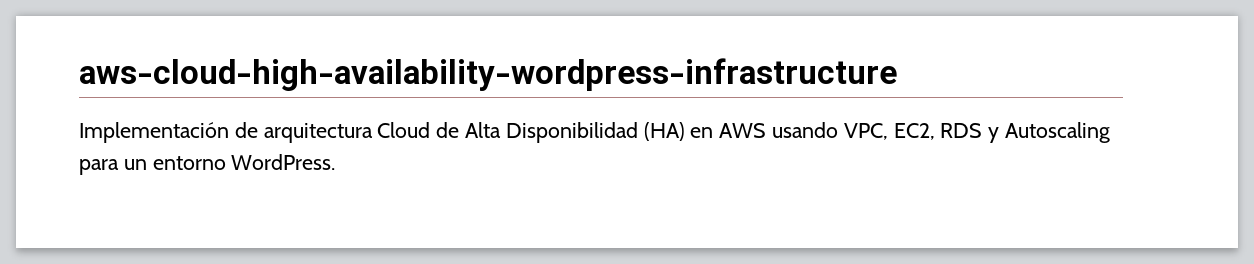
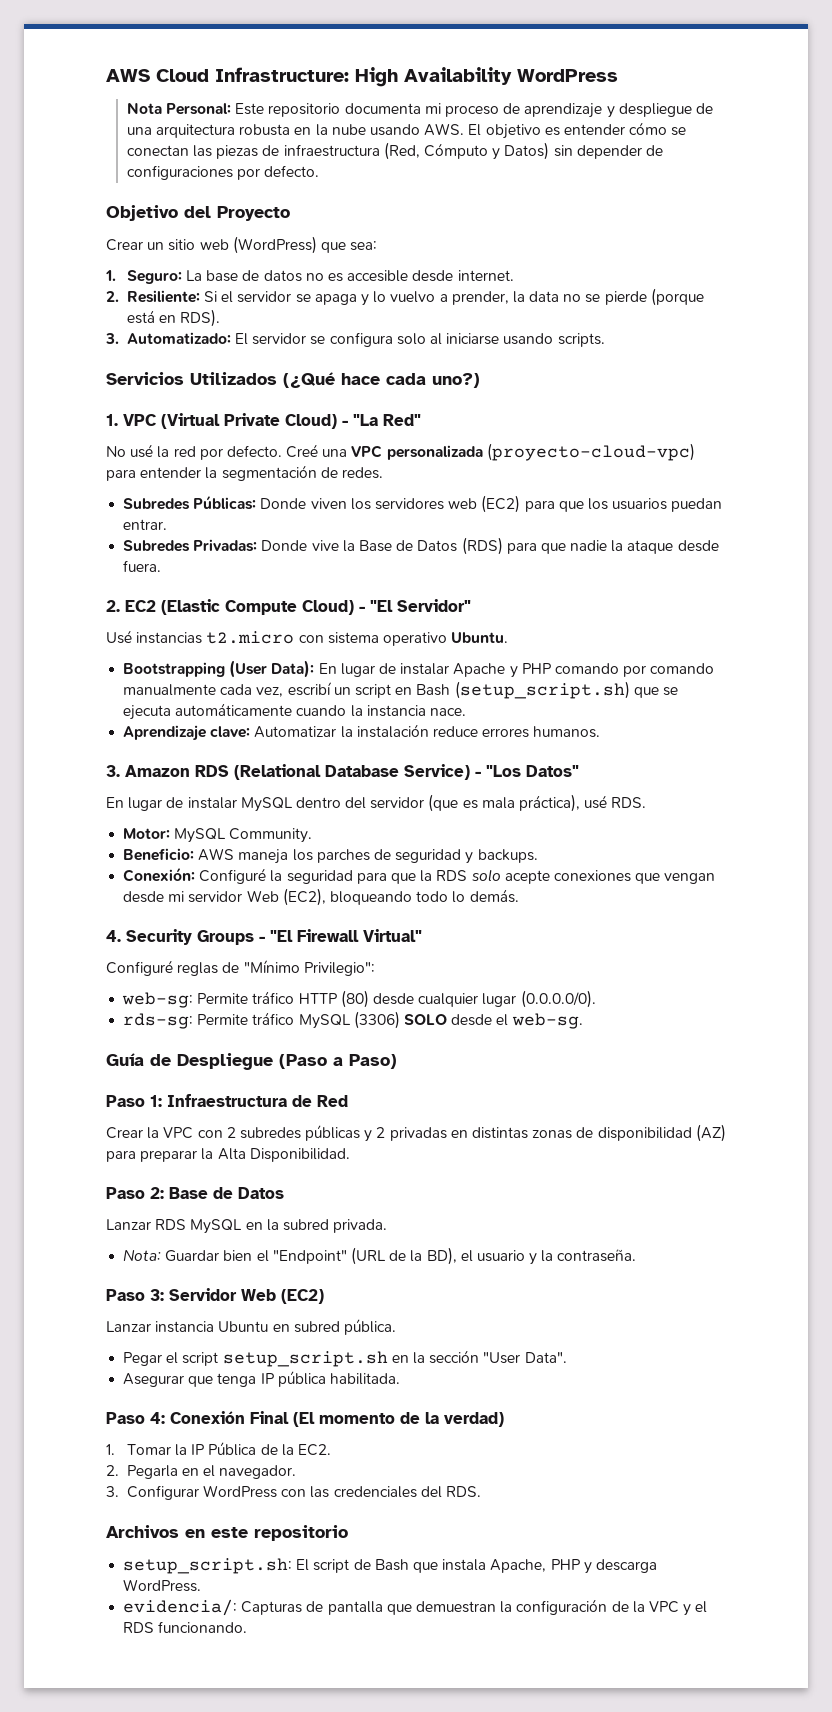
- aws-cloud-high-availability-wordpress-infrastructure
- Implementación de arquitectura Cloud de Alta Disponibilidad (HA) en AWS usando VPC, EC2, RDS y Autoscaling para un entorno WordPress.
+ AWS Cloud Infrastructure: High Availability WordPress
+ Nota Personal: Este repositorio documenta mi proceso de aprendizaje y despliegue de una arquitectura robusta en la nube usando AWS. El objetivo es entender cómo se conectan las piezas de infraestructura (Red, Cómputo y Datos) sin depender de configuraciones por defecto.
+ Objetivo del Proyecto
+ Crear un sitio web (WordPress) que sea:
+ 1. Seguro: La base de datos no es accesible desde internet.
+ 2. Resiliente: Si el servidor se apaga y lo vuelvo a prender, la data no se pierde (porque está en RDS).
+ 3. Automatizado: El servidor se configura solo al iniciarse usando scripts.
+ Servicios Utilizados (¿Qué hace cada uno?)
+ 1. VPC (Virtual Private Cloud) - "La Red"
+ No usé la red por defecto. Creé una VPC personalizada (proyecto-cloud-vpc) para entender la segmentación de redes.
+ Subredes Públicas: Donde viven los servidores web (EC2) para que los usuarios puedan entrar.
+ Subredes Privadas: Donde vive la Base de Datos (RDS) para que nadie la ataque desde fuera.
+ 2. EC2 (Elastic Compute Cloud) - "El Servidor"
+ Usé instancias t2.micro con sistema operativo Ubuntu.
+ Bootstrapping (User Data): En lugar de instalar Apache y PHP comando por comando manualmente cada vez, escribí un script en Bash (setup_script.sh) que se ejecuta automáticamente cuando la instancia nace.
+ Aprendizaje clave: Automatizar la instalación reduce errores humanos.
+ 3. Amazon RDS (Relational Database Service) - "Los Datos"
+ En lugar de instalar MySQL dentro del servidor (que es mala práctica), usé RDS.
+ Motor: MySQL Community.
+ Beneficio: AWS maneja los parches de seguridad y backups.
+ Conexión: Configuré la seguridad para que la RDS solo acepte conexiones que vengan desde mi servidor Web (EC2), bloqueando todo lo demás.
+ 4. Security Groups - "El Firewall Virtual"
+ Configuré reglas de "Mínimo Privilegio":
+ web-sg: Permite tráfico HTTP (80) desde cualquier lugar (0.0.0.0/0).
+ rds-sg: Permite tráfico MySQL (3306) SOLO desde el web-sg.
+ Guía de Despliegue (Paso a Paso)
+ Paso 1: Infraestructura de Red
+ Crear la VPC con 2 subredes públicas y 2 privadas en distintas zonas de disponibilidad (AZ) para preparar la Alta Disponibilidad.
+ Paso 2: Base de Datos
+ Lanzar RDS MySQL en la subred privada.
+ Nota: Guardar bien el "Endpoint" (URL de la BD), el usuario y la contraseña.
+ Paso 3: Servidor Web (EC2)
+ Lanzar instancia Ubuntu en subred pública.
+ Pegar el script setup_script.sh en la sección "User Data".
+ Asegurar que tenga IP pública habilitada.
+ Paso 4: Conexión Final (El momento de la verdad)
+ 1. Tomar la IP Pública de la EC2.
+ 2. Pegarla en el navegador.
+ 3. Configurar WordPress con las credenciales del RDS.
+ Archivos en este repositorio
+ setup_script.sh: El script de Bash que instala Apache, PHP y descarga WordPress.
+ evidencia/: Capturas de pantalla que demuestran la configuración de la VPC y el RDS funcionando.

